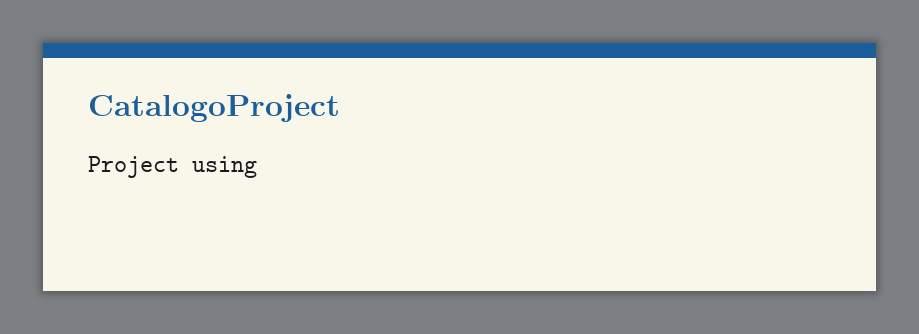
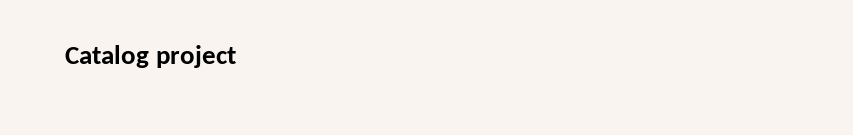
- CatalogoProject
- Project using
+ Catalog project

